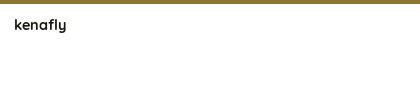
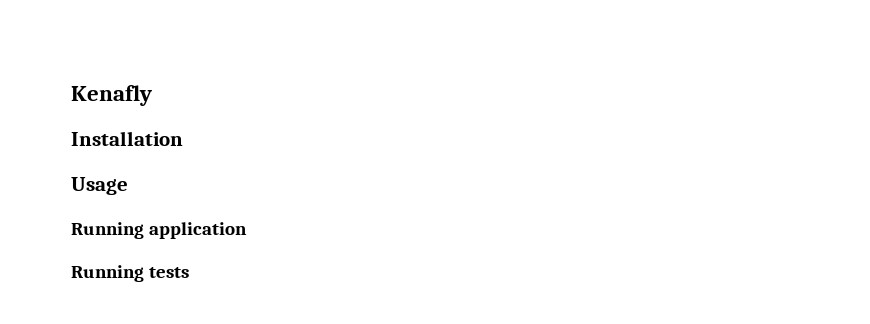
- kenafly
+ Kenafly
+ Installation
+ Usage
+ Running application
+ Running tests

